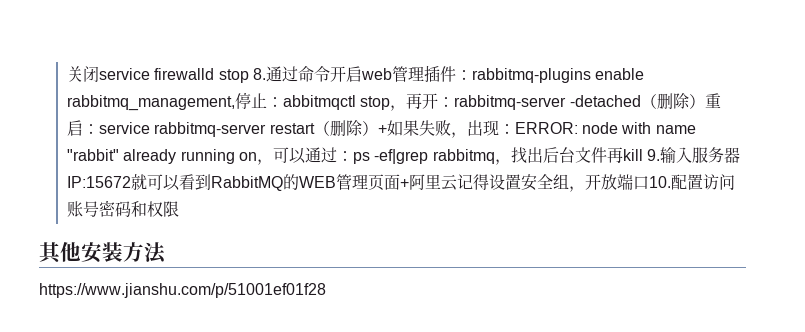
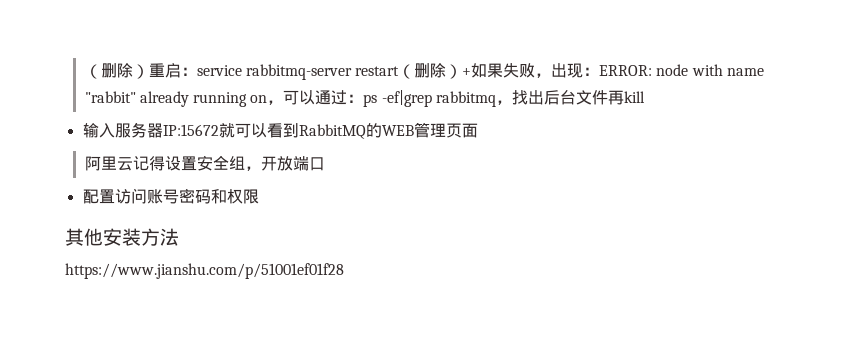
- 关闭service firewalld stop 8.通过命令开启web管理插件：rabbitmq-plugins enable rabbitmq_management,停止：abbitmqctl stop，再开：rabbitmq-server -detached（删除）重启：service rabbitmq-server restart（删除）+如果失败，出现：ERROR: node with name "rabbit" already running on，可以通过：ps -ef|grep rabbitmq，找出后台文件再kill 9.输入服务器IP:15672就可以看到RabbitMQ的WEB管理页面+阿里云记得设置安全组，开放端口10.配置访问账号密码和权限
+ （删除）重启：service rabbitmq-server restart（删除）+如果失败，出现：ERROR: node with name "rabbit" already running on，可以通过：ps -ef|grep rabbitmq，找出后台文件再kill
+ 输入服务器IP:15672就可以看到RabbitMQ的WEB管理页面
+ 阿里云记得设置安全组，开放端口
+ 配置访问账号密码和权限

